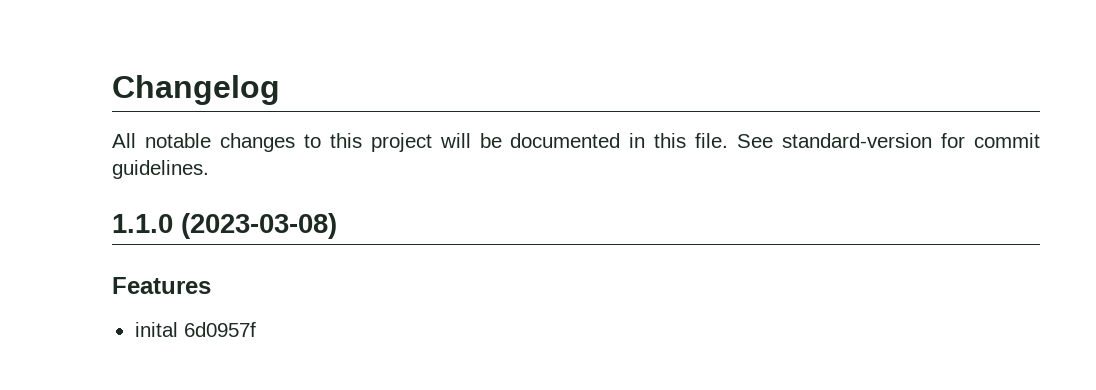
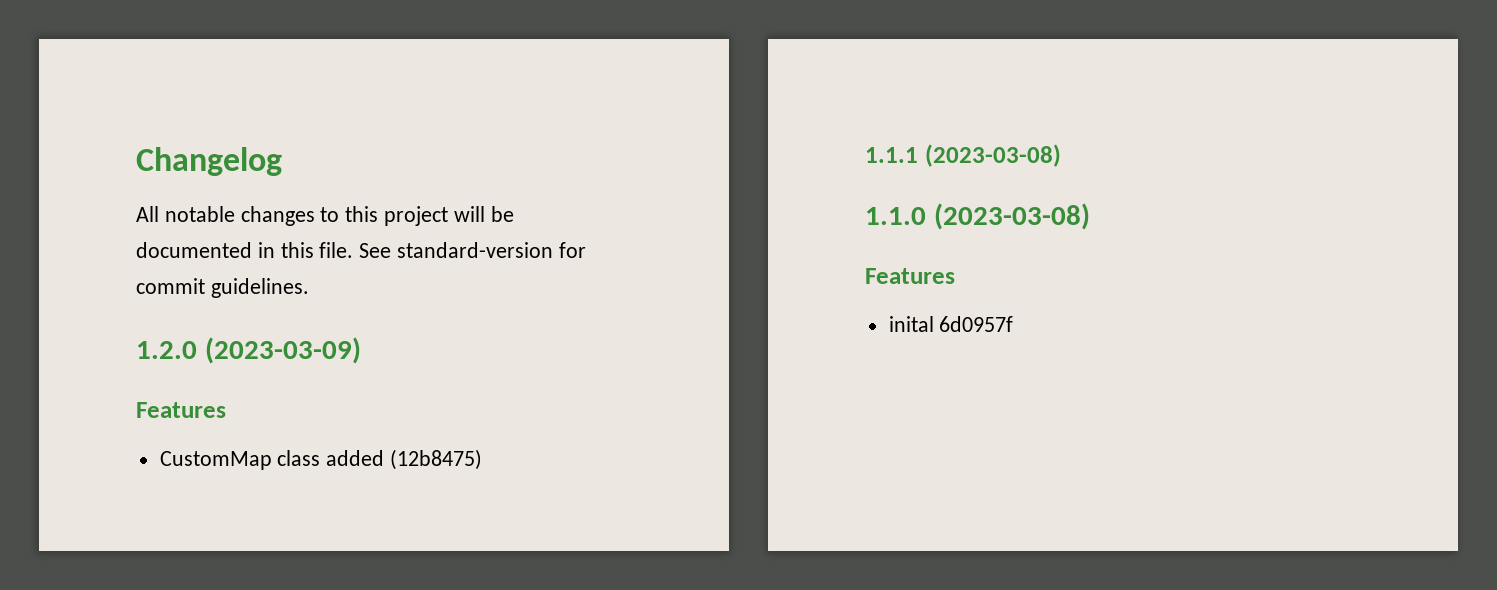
+ 1.2.0 (2023-03-09)
+ Features
+ CustomMap class added (12b8475)
+ 1.1.1 (2023-03-08)

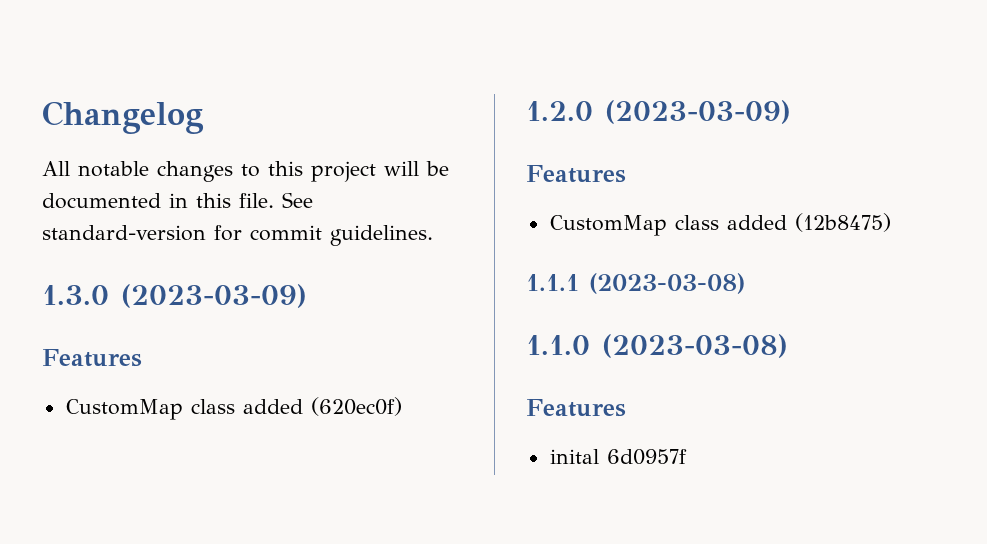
+ 1.3.0 (2023-03-09)
+ Features
+ CustomMap class added (620ec0f)

